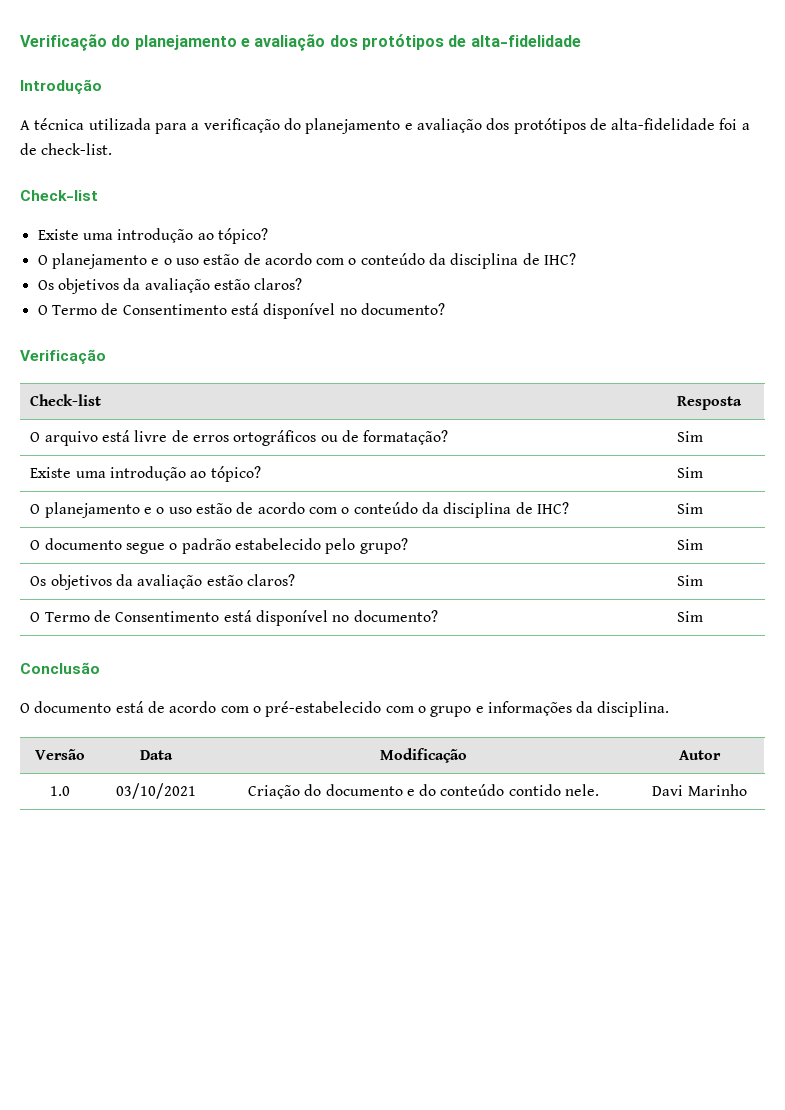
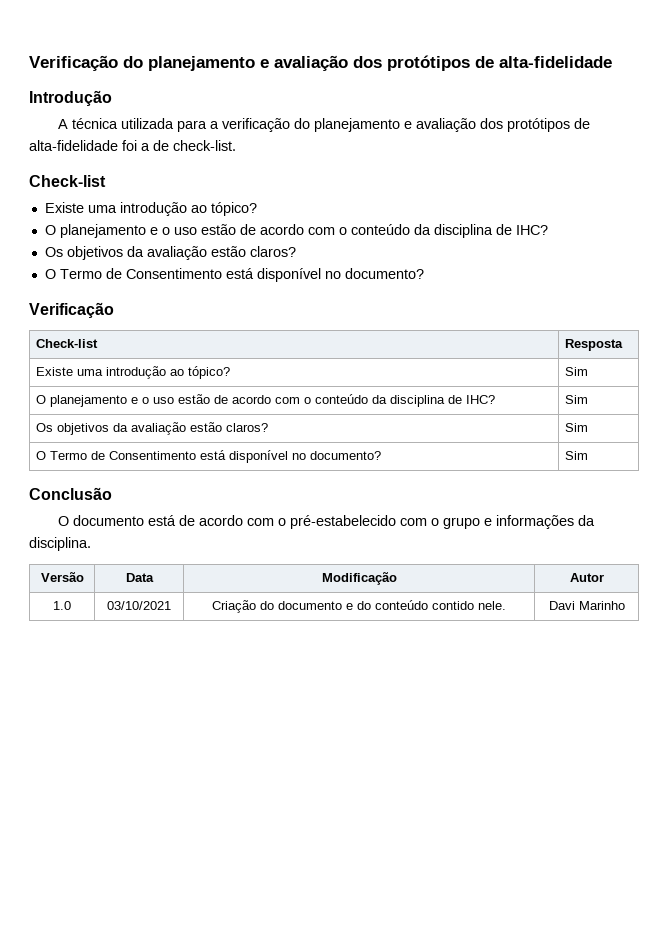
- O arquivo está livre de erros ortográficos ou de formatação? | Sim
- O documento segue o padrão estabelecido pelo grupo? | Sim

